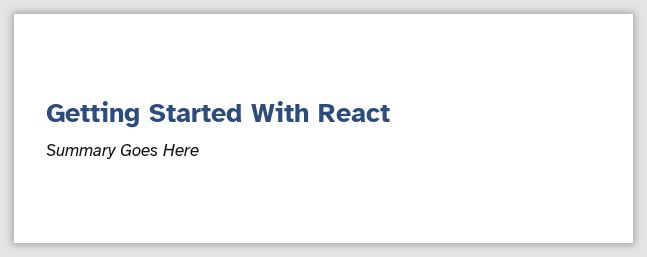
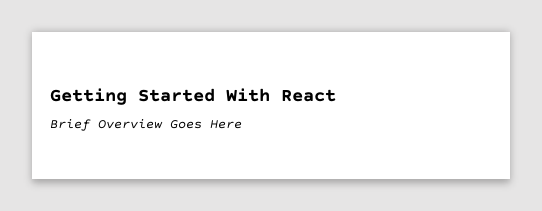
- Summary Goes Here
+ Brief Overview Goes Here

